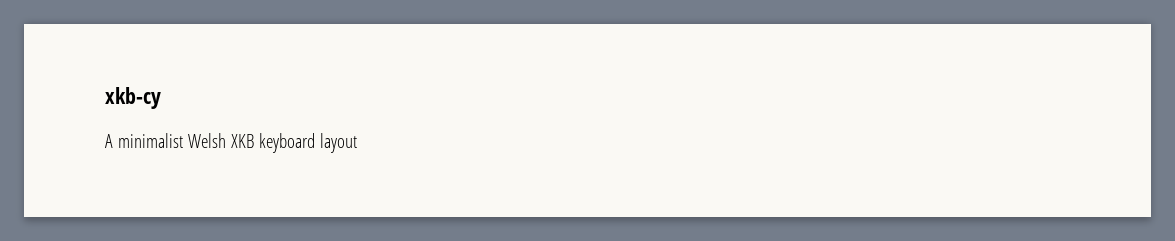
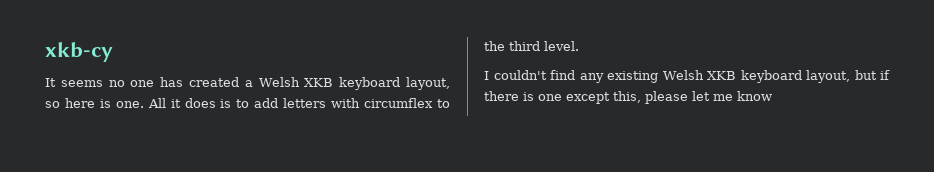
- A minimalist Welsh XKB keyboard layout
+ It seems no one has created a Welsh XKB keyboard layout, so here is one. All it does is to add letters with circumflex to the third level.
+ I couldn't find any existing Welsh XKB keyboard layout, but if there is one except this, please let me know

